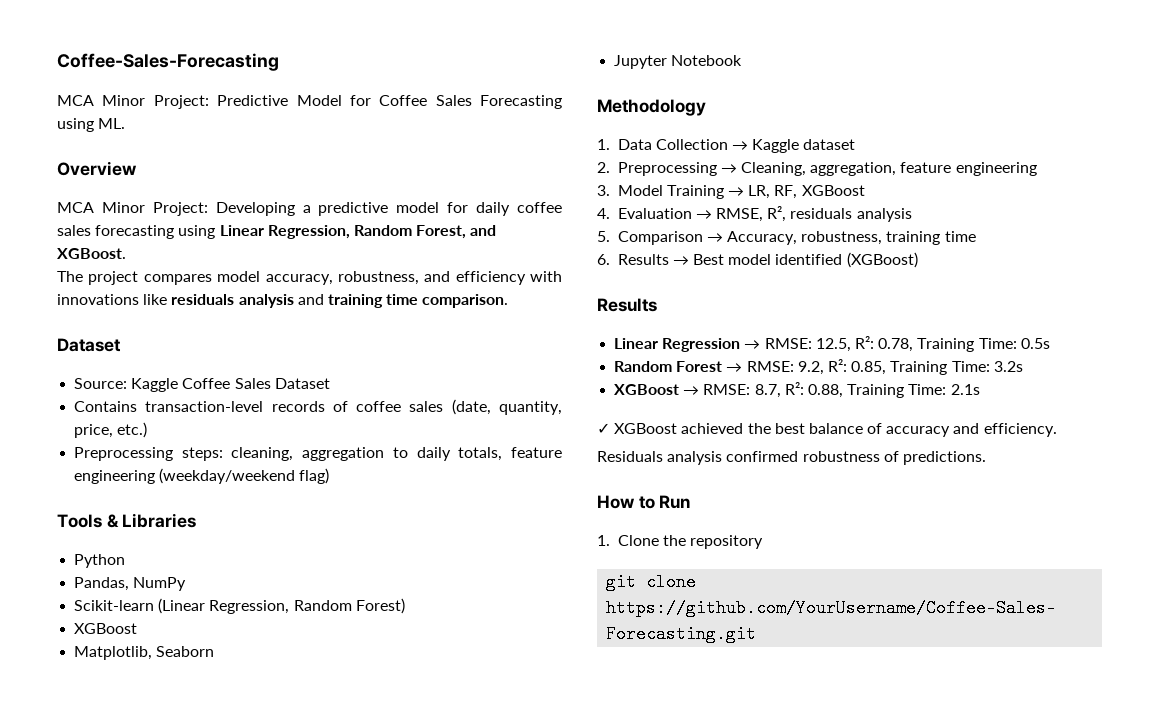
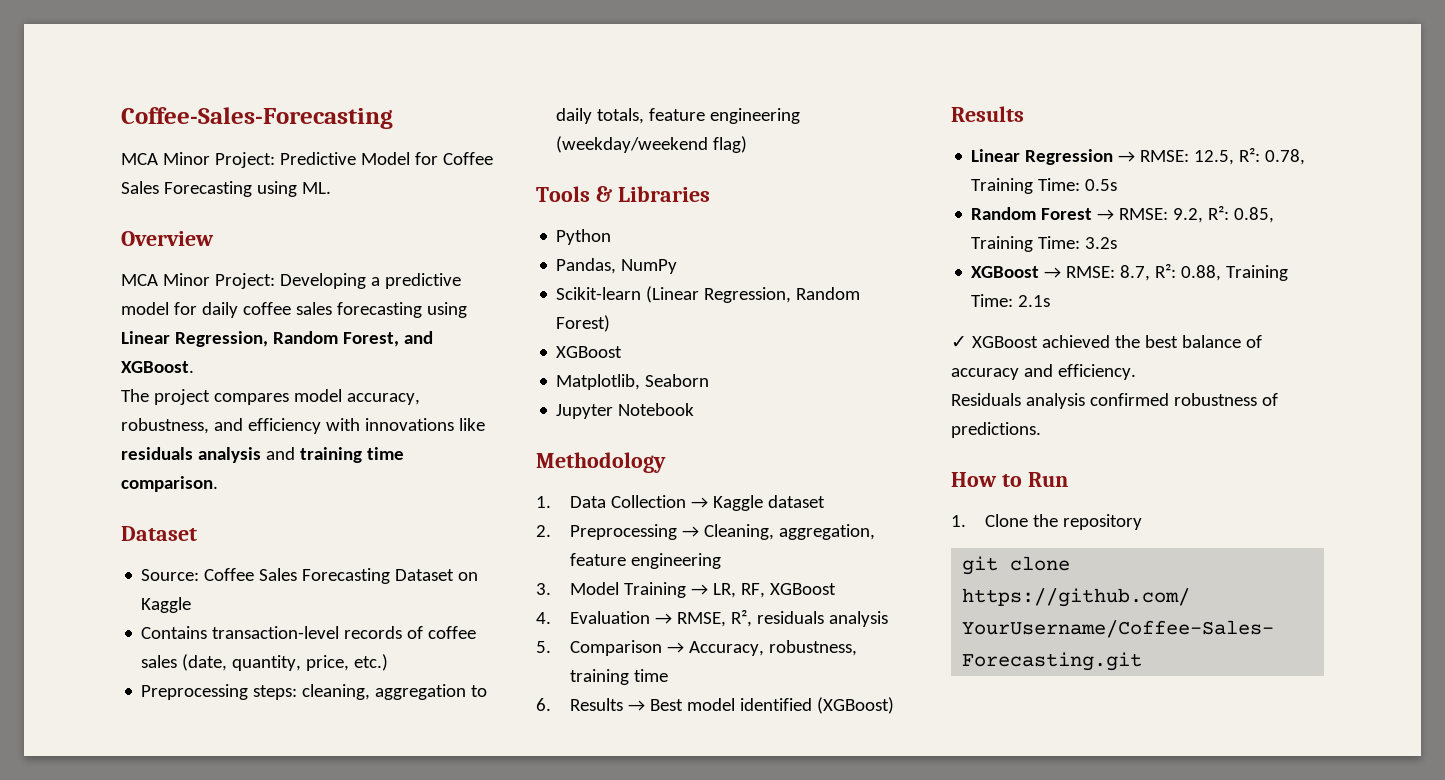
- Source: Kaggle Coffee Sales Dataset
+ Source: Coffee Sales Forecasting Dataset on Kaggle

